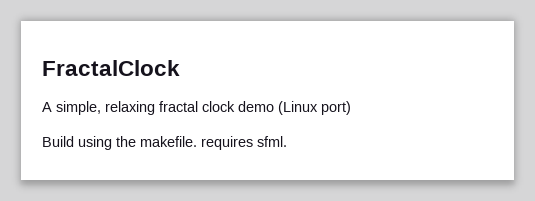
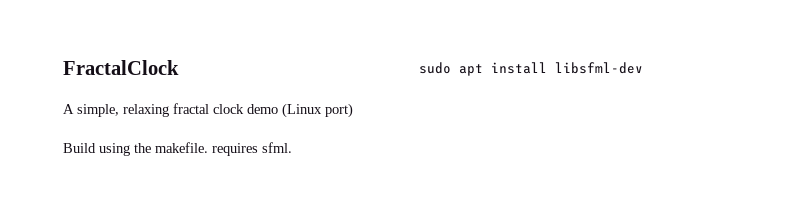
+ sudo apt install libsfml-dev

